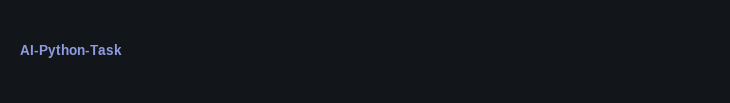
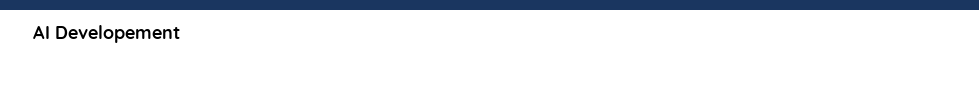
- AI-Python-Task
+ AI Developement

